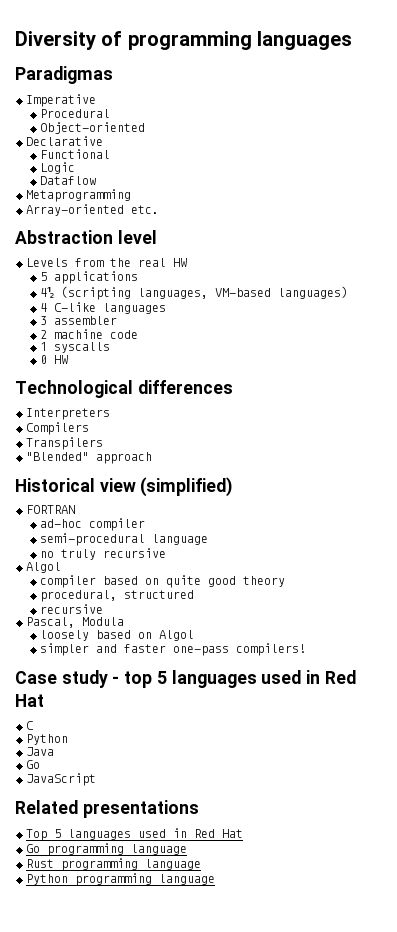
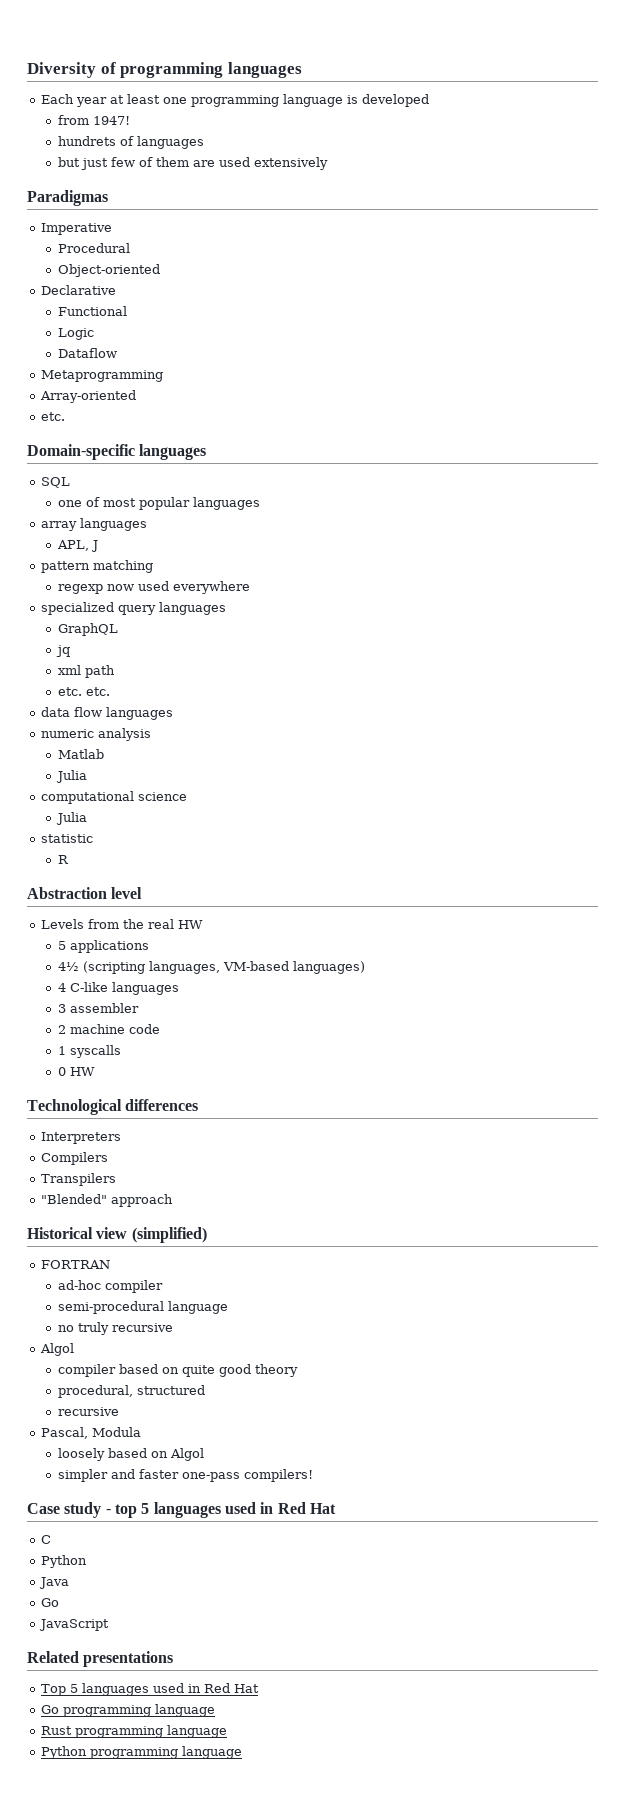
+ Each year at least one programming language is developed
+ from 1947!
+ hundrets of languages
+ but just few of them are used extensively
- Array-oriented etc.
+ Array-oriented
+ etc.
+ Domain-specific languages
+ SQL
+ one of most popular languages
+ array languages
+ APL, J
+ pattern matching
+ regexp now used everywhere
+ specialized query languages
+ GraphQL
+ jq
+ xml path
+ etc. etc.
+ data flow languages
+ numeric analysis
+ Matlab
+ Julia
+ computational science
+ Julia
+ statistic
+ R

